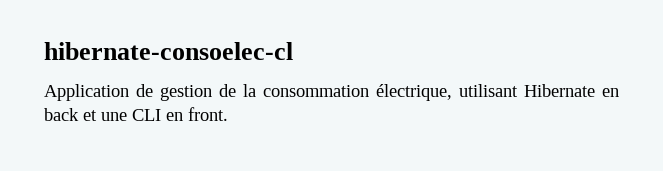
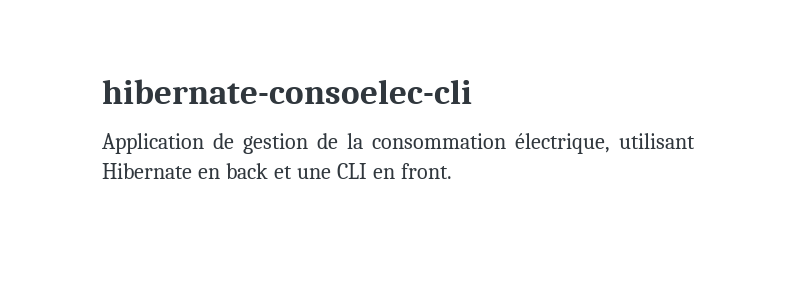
- hibernate-consoelec-cl
+ hibernate-consoelec-cli

